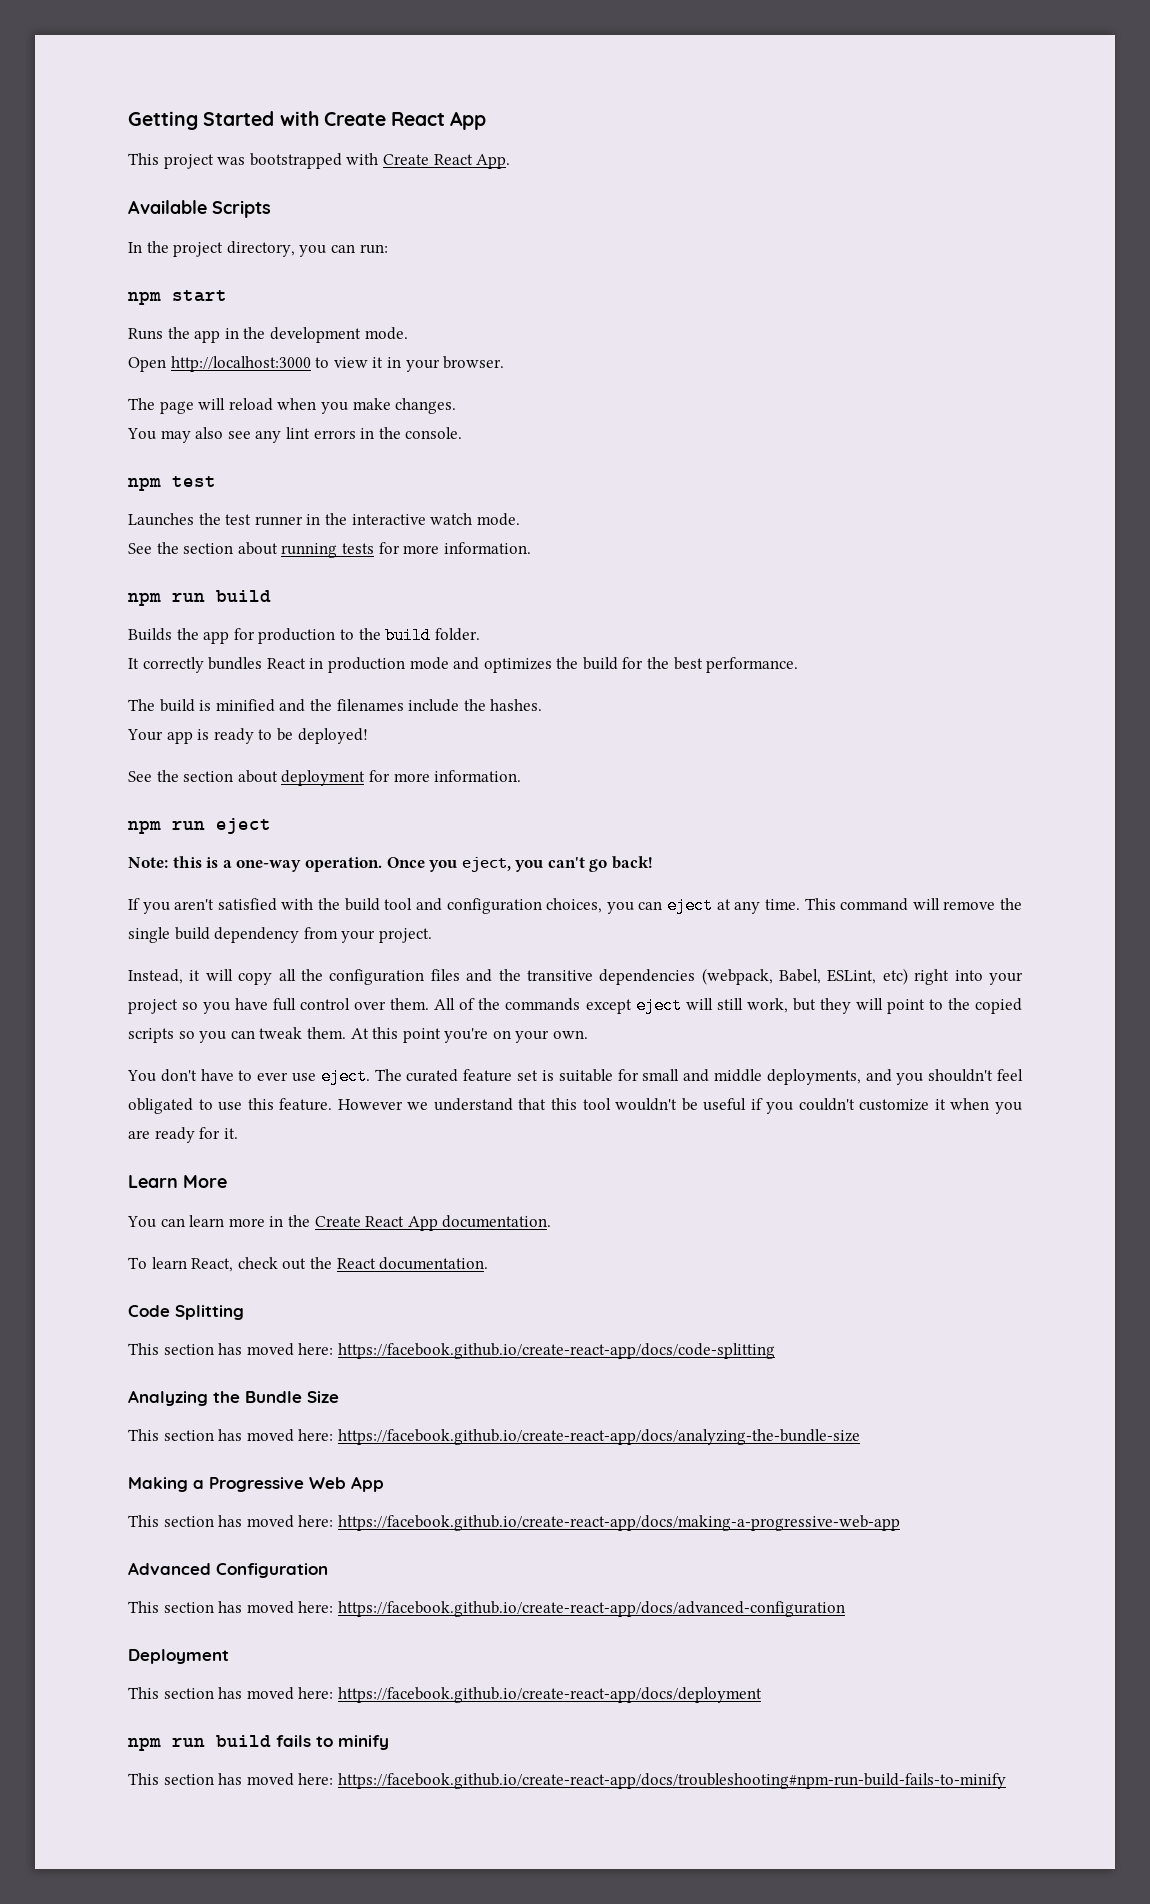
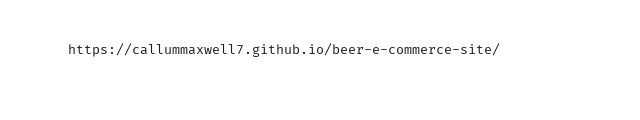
- Getting Started with Create React App
- This project was bootstrapped with Create React App.
- Available Scripts
- In the project directory, you can run:
- npm start
- Runs the app in the development mode.
- Open http://localhost:3000 to view it in your browser.
- The page will reload when you make changes.
- You may also see any lint errors in the console.
- npm test
- Launches the test runner in the interactive watch mode.
- See the section about running tests for more information.
- npm run build
- Builds the app for production to the build folder.
- It correctly bundles React in production mode and optimizes the build for the best performance.
- The build is minified and the filenames include the hashes.
- Your app is ready to be deployed!
- See the section about deployment for more information.
- npm run eject
- Note: this is a one-way operation. Once you eject, you can't go back!
- If you aren't satisfied with the build tool and configuration choices, you can eject at any time. This command will remove the single build dependency from your project.
- Instead, it will copy all the configuration files and the transitive dependencies (webpack, Babel, ESLint, etc) right into your project so you have full control over them. All of the commands except eject will still work, but they will point to the copied scripts so you can tweak them. At this point you're on your own.
- You don't have to ever use eject. The curated feature set is suitable for small and middle deployments, and you shouldn't feel obligated to use this feature. However we understand that this tool wouldn't be useful if you couldn't customize it when you are ready for it.
- Learn More
- You can learn more in the Create React App documentation.
- To learn React, check out the React documentation.
- Code Splitting
- This section has moved here: https://facebook.github.io/create-react-app/docs/code-splitting
- Analyzing the Bundle Size
- This section has moved here: https://facebook.github.io/create-react-app/docs/analyzing-the-bundle-size
- Making a Progressive Web App
- This section has moved here: https://facebook.github.io/create-react-app/docs/making-a-progressive-web-app
- Advanced Configuration
- This section has moved here: https://facebook.github.io/create-react-app/docs/advanced-configuration
- Deployment
- This section has moved here: https://facebook.github.io/create-react-app/docs/deployment
- npm run build fails to minify
- This section has moved here: https://facebook.github.io/create-react-app/docs/troubleshooting#npm-run-build-fails-to-minify
+ https://callummaxwell7.github.io/beer-e-commerce-site/

